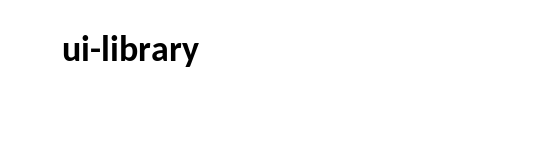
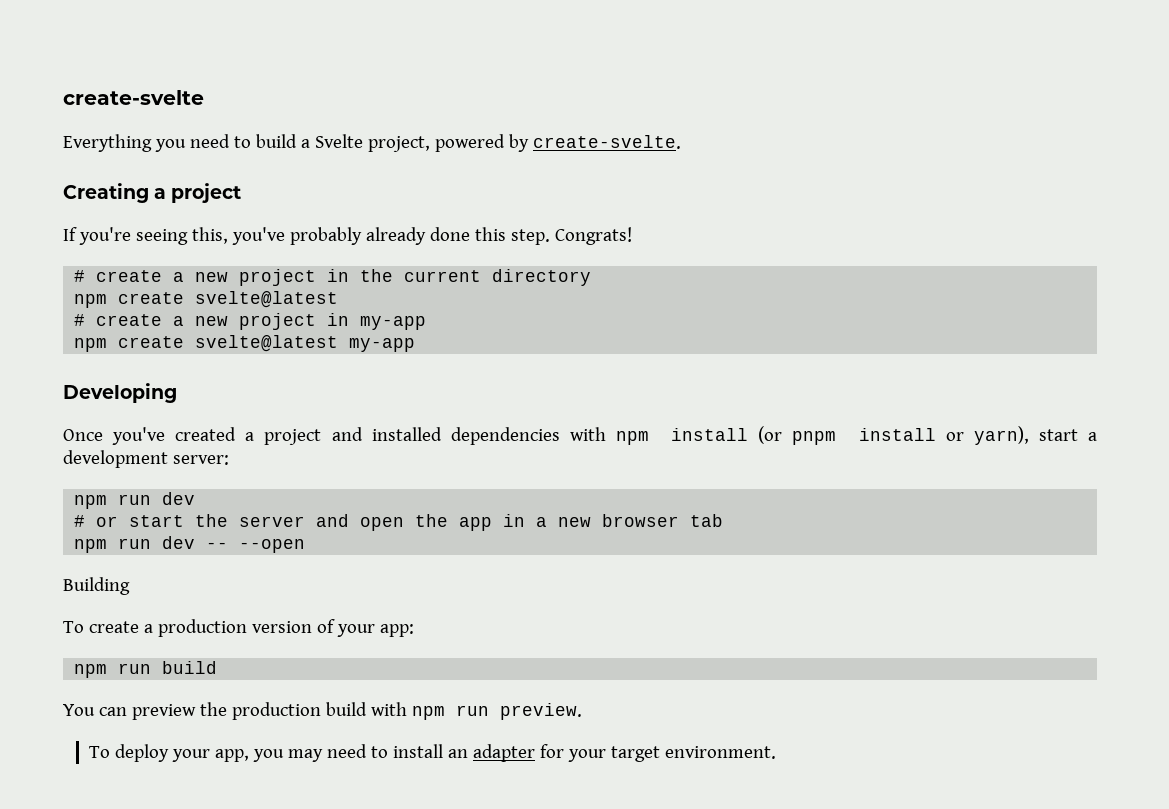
- ui-library
+ create-svelte
+ Everything you need to build a Svelte project, powered by create-svelte.
+ Creating a project
+ If you're seeing this, you've probably already done this step. Congrats!
+ # create a new project in the current directory
+ npm create svelte@latest
+ # create a new project in my-app
+ npm create svelte@latest my-app
+ Developing
+ Once you've created a project and installed dependencies with npm install (or pnpm install or yarn), start a development server:
+ npm run dev
+ # or start the server and open the app in a new browser tab
+ npm run dev -- --open
+ Building
+ To create a production version of your app:
+ npm run build
+ You can preview the production build with npm run preview.
+ To deploy your app, you may need to install an adapter for your target environment.

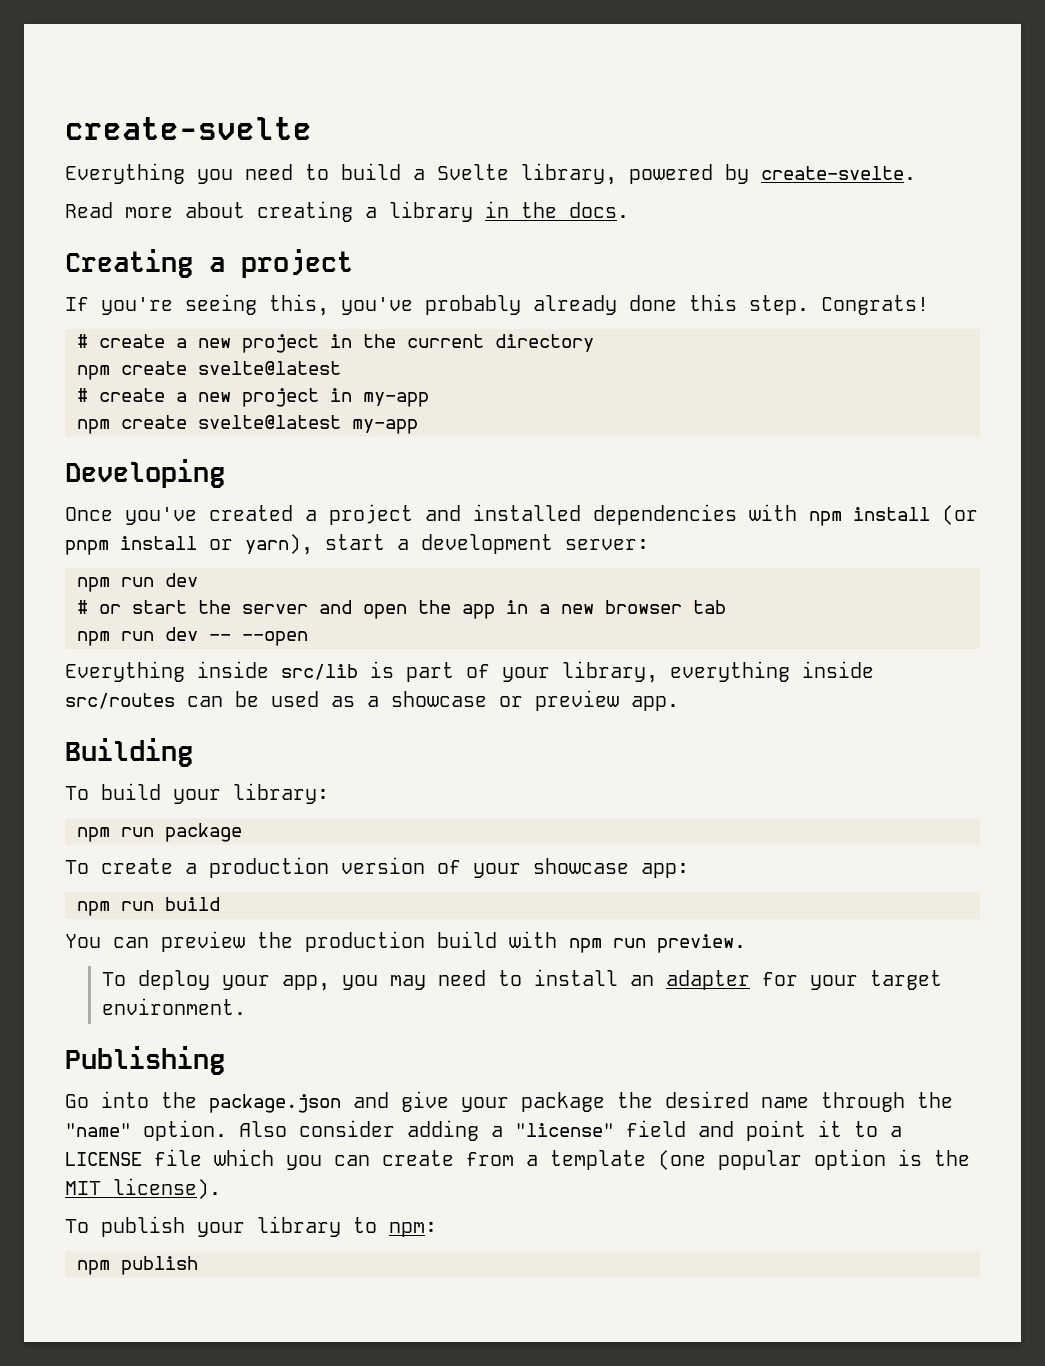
- Everything you need to build a Svelte project, powered by create-svelte.
+ Everything you need to build a Svelte library, powered by create-svelte.
+ Read more about creating a library in the docs.
+ Everything inside src/lib is part of your library, everything inside src/routes can be used as a showcase or preview app.
  Building
+ To build your library:
+ npm run package
- To create a production version of your app:
+ To create a production version of your showcase app:
+ Publishing
+ Go into the package.json and give your package the desired name through the "name" option. Also consider adding a "license" field and point it to a LICENSE file which you can create from a template (one popular option is the MIT license).
+ To publish your library to npm:
+ npm publish

